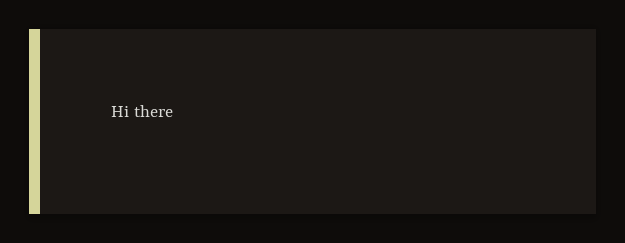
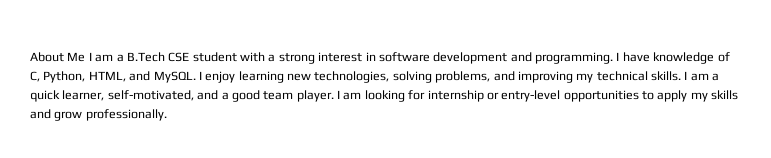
- Hi there
+ About Me I am a B.Tech CSE student with a strong interest in software development and programming. I have knowledge of C, Python, HTML, and MySQL. I enjoy learning new technologies, solving problems, and improving my technical skills. I am a quick learner, self-motivated, and a good team player. I am looking for internship or entry-level opportunities to apply my skills and grow professionally.

